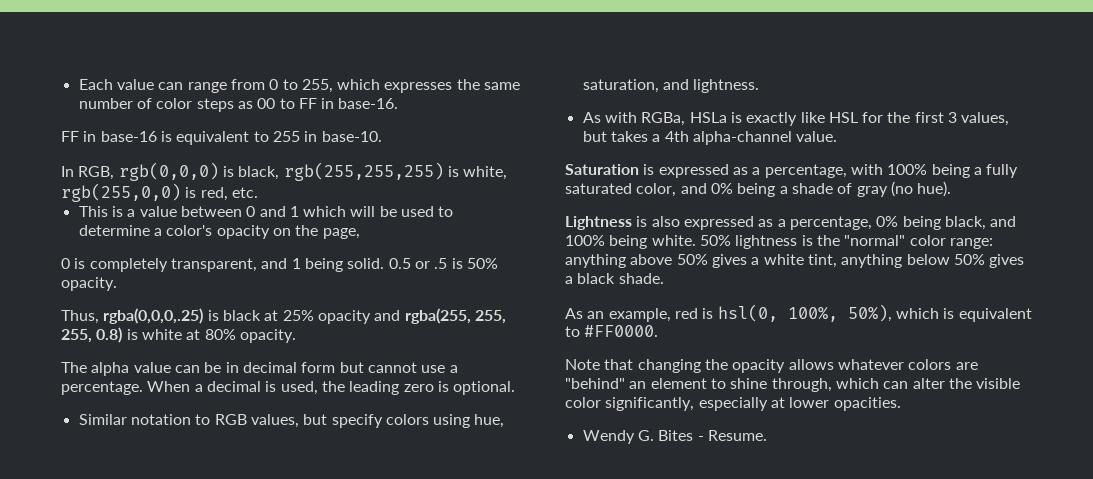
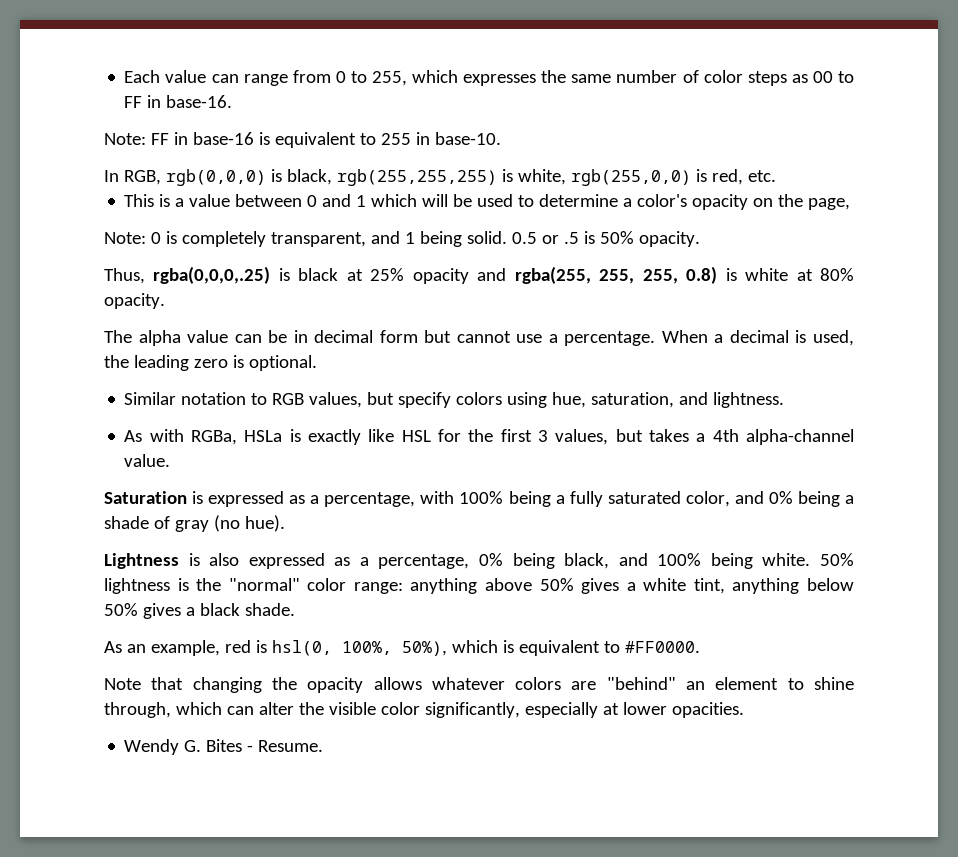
- FF in base-16 is equivalent to 255 in base-10.
+ Note: FF in base-16 is equivalent to 255 in base-10.
- 0 is completely transparent, and 1 being solid.
+ Note: 0 is completely transparent, and 1 being solid.

